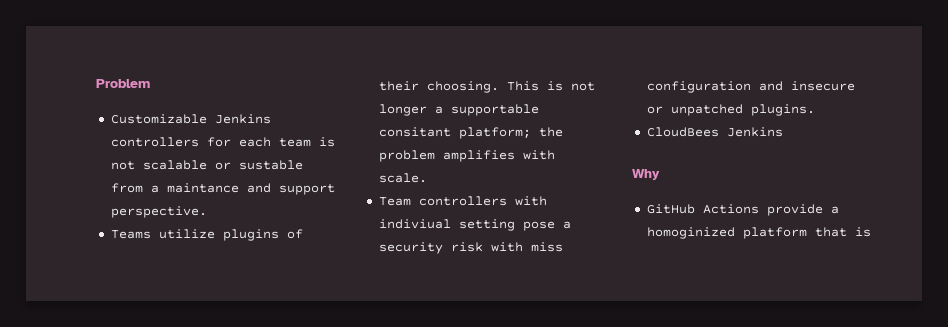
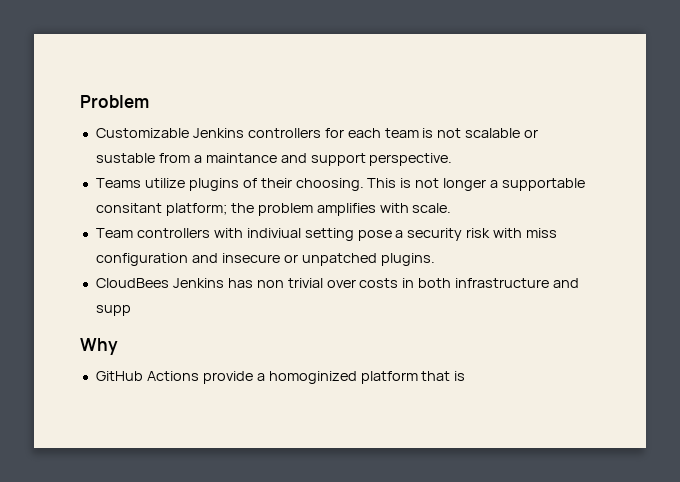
- CloudBees Jenkins
+ CloudBees Jenkins has non trivial over costs in both infrastructure and supp

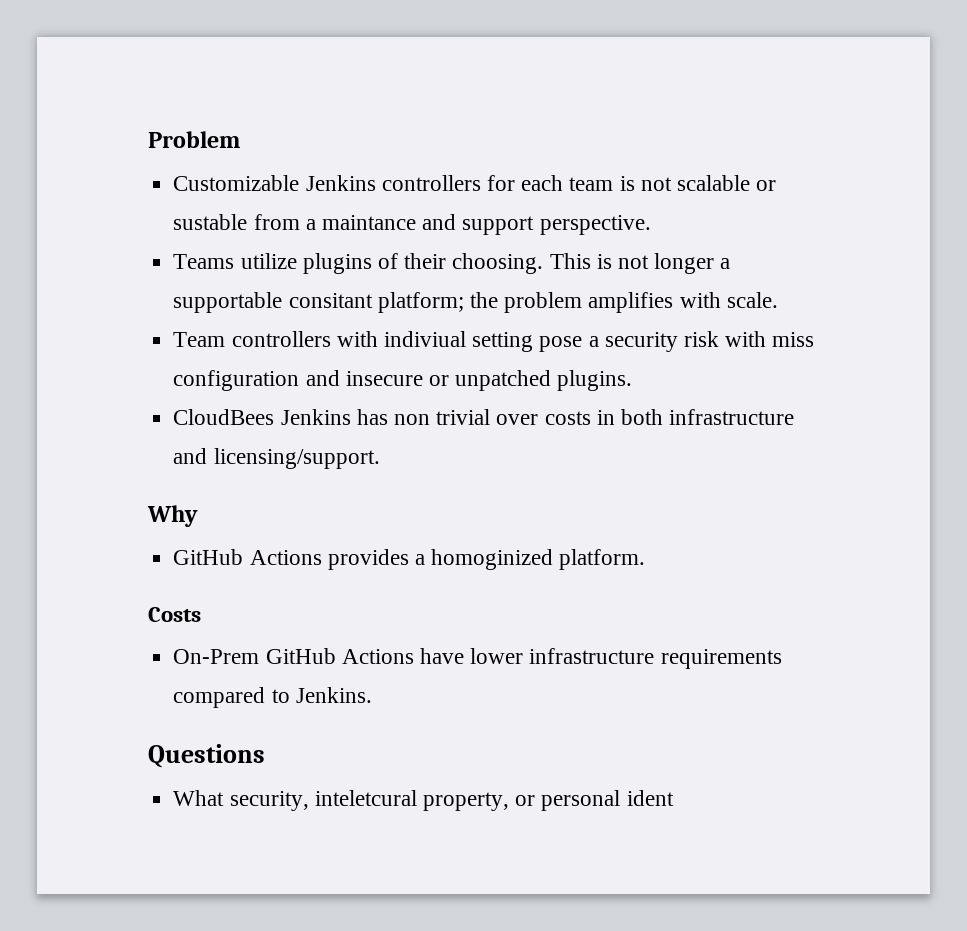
- CloudBees Jenkins has non trivial over costs in both infrastructure and supp
+ CloudBees Jenkins has non trivial over costs in both infrastructure and licensing/support.
- GitHub Actions provide a homoginized platform that is
+ GitHub Actions provides a homoginized platform.
+ Costs
+ On-Prem GitHub Actions have lower infrastructure requirements compared to Jenkins.
+ Questions
+ What security, inteletcural property, or personal ident

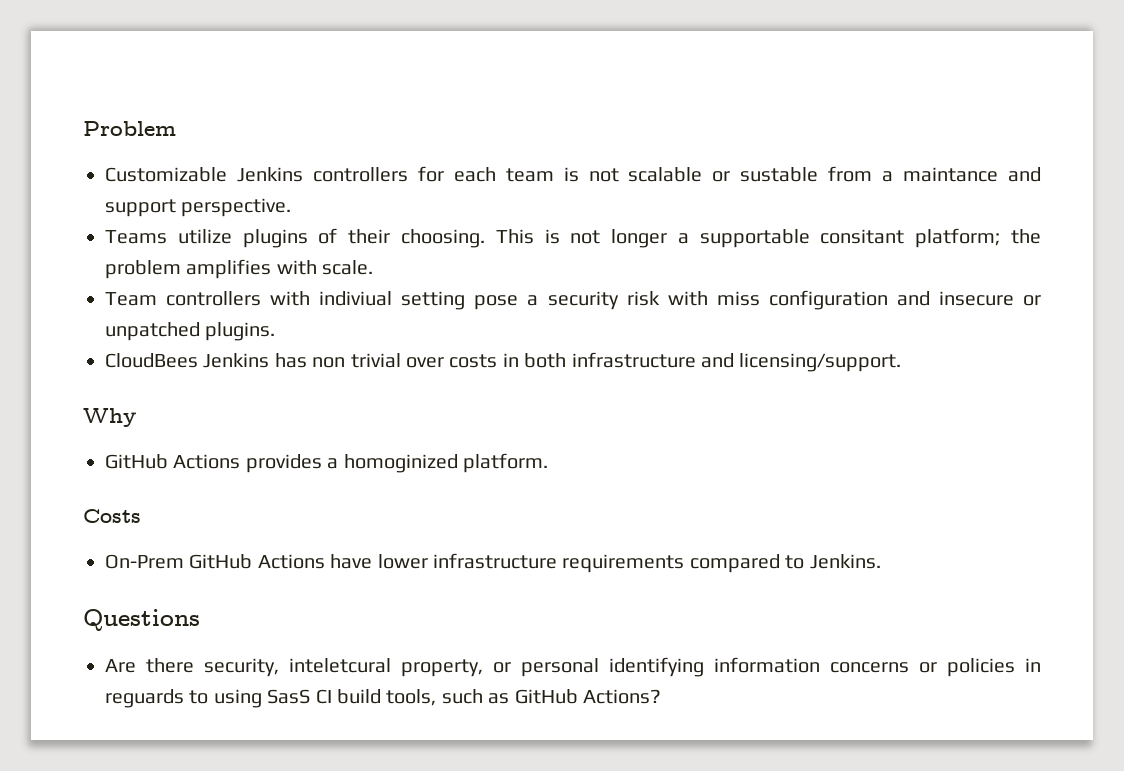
- What security, inteletcural property, or personal ident
+ Are there security, inteletcural property, or personal identifying information concerns or policies in reguards to using SasS CI build tools, such as GitHub Actions?

